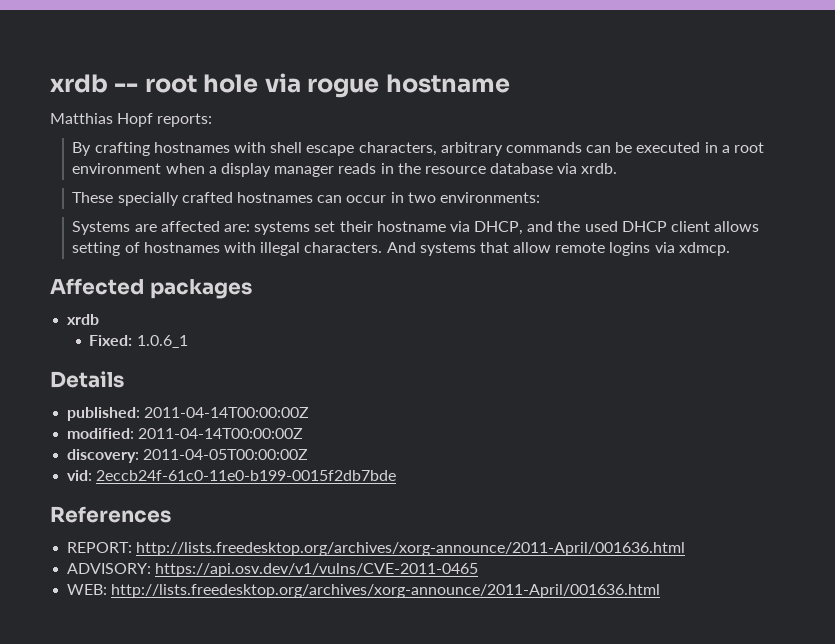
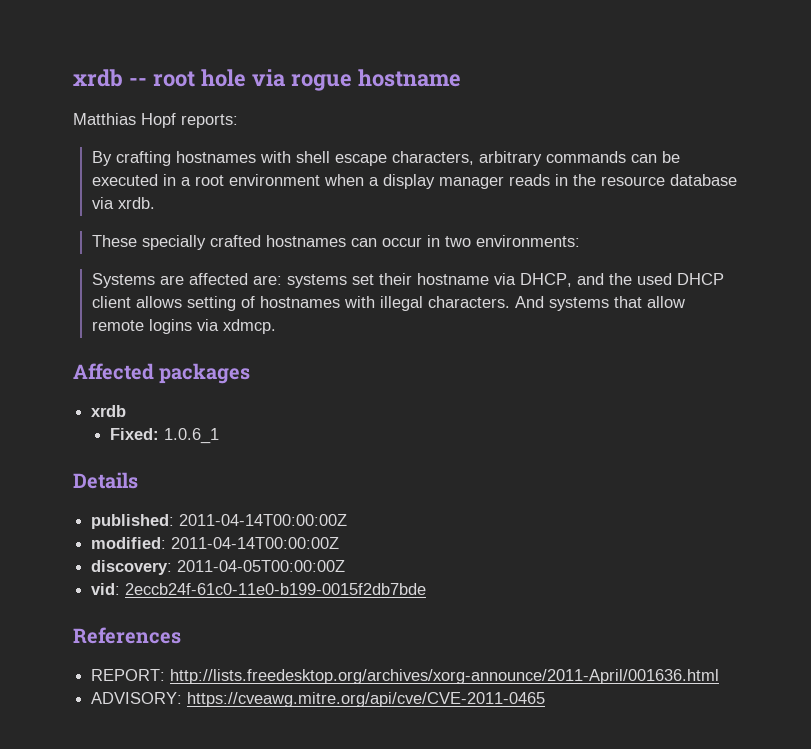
- ADVISORY: https://api.osv.dev/v1/vulns/CVE-2011-0465
- WEB: http://lists.freedesktop.org/archives/xorg-announce/2011-April/001636.html
+ ADVISORY: https://cveawg.mitre.org/api/cve/CVE-2011-0465

